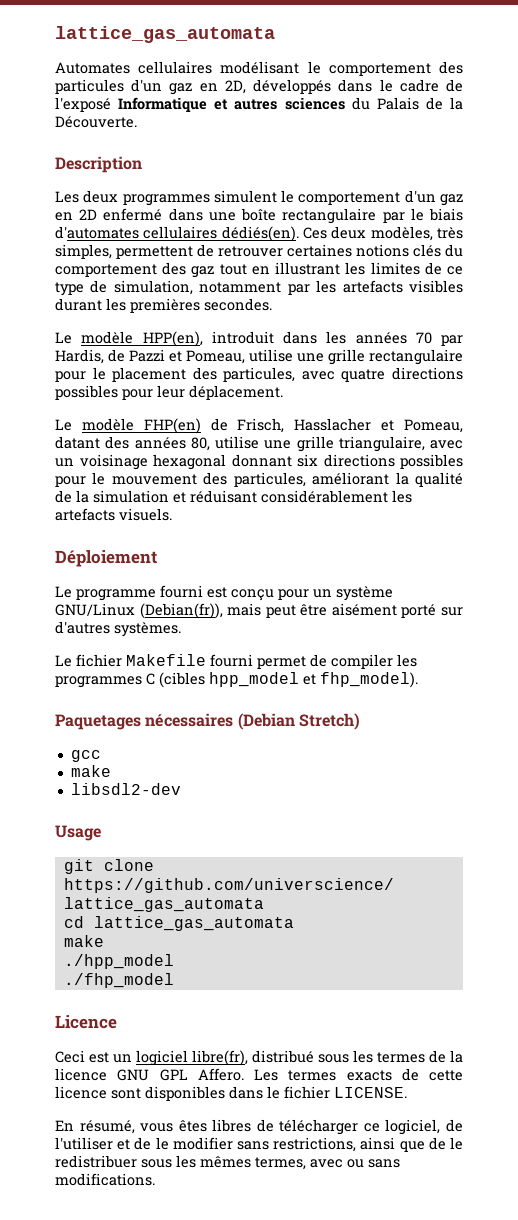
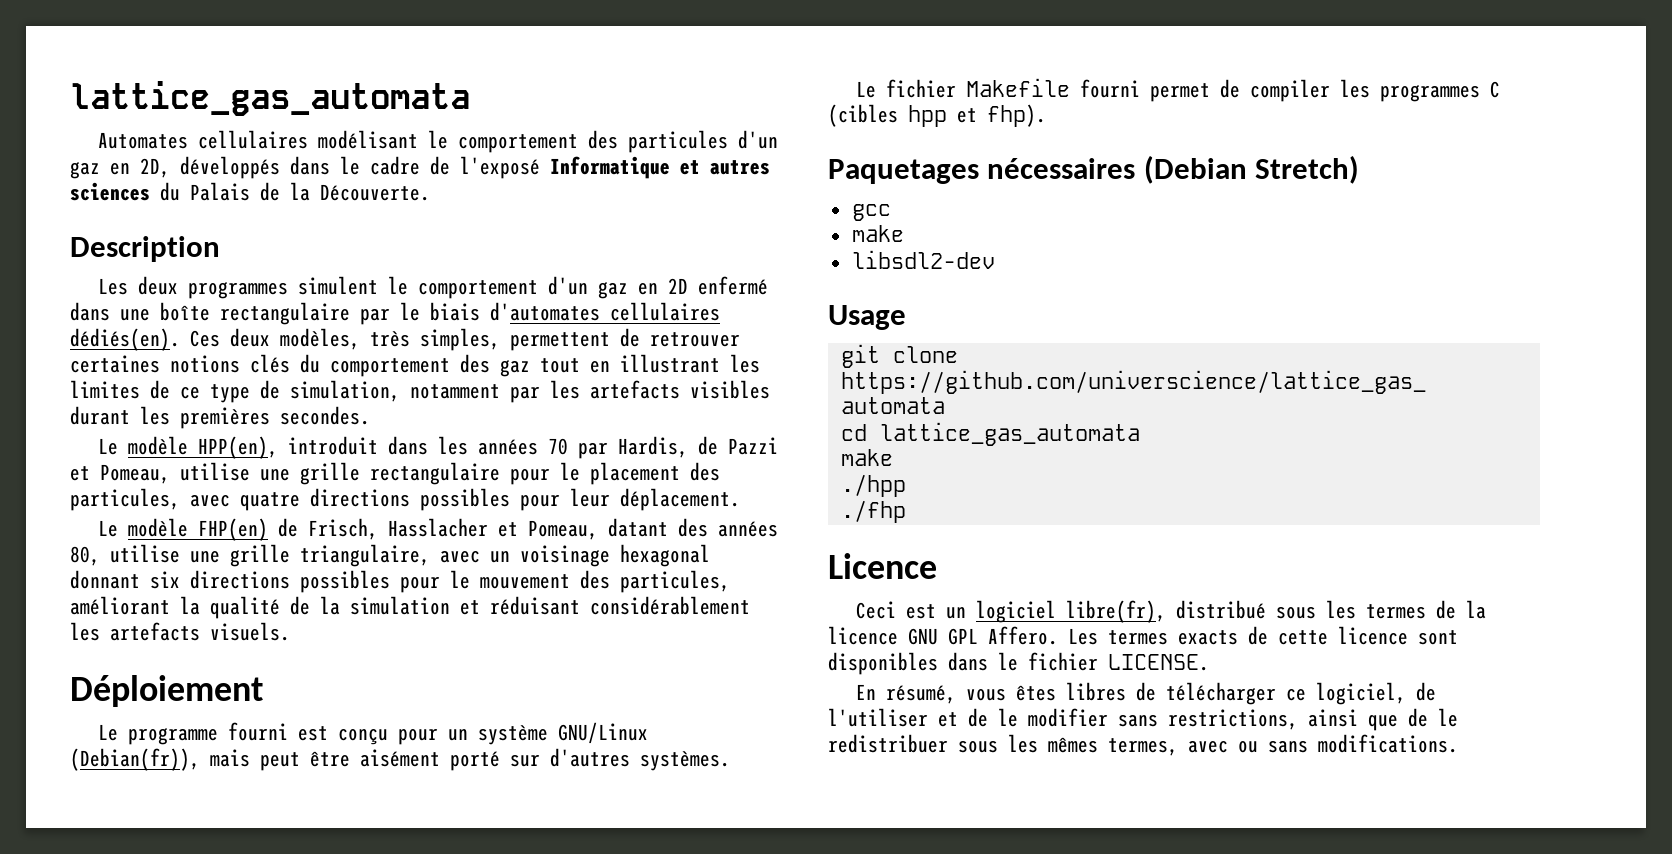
- Le fichier Makefile fourni permet de compiler les programmes C (cibles hpp_model et fhp_model).
+ Le fichier Makefile fourni permet de compiler les programmes C (cibles hpp et fhp).
- ./hpp_model
- ./fhp_model
+ ./hpp
+ ./fhp

